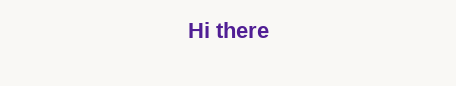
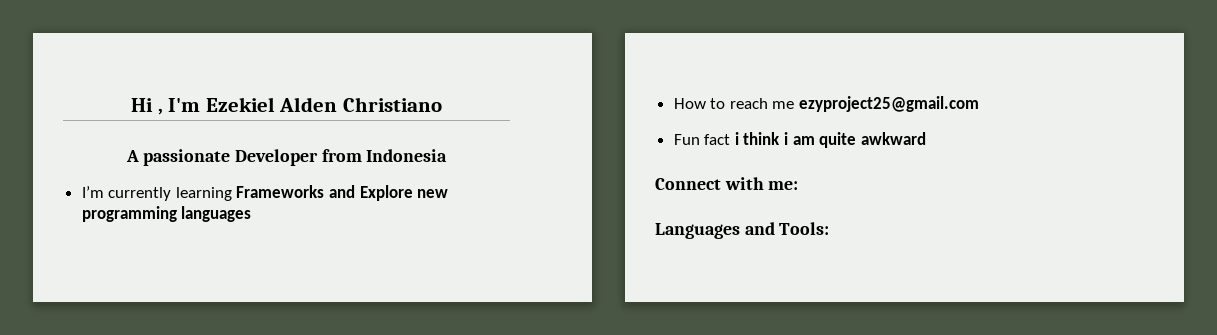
- Hi there
+ Hi , I'm Ezekiel Alden Christiano
+ A passionate Developer from Indonesia
+ I’m currently learning Frameworks and Explore new programming languages
+ How to reach me ezyproject25@gmail.com
+ Fun fact i think i am quite awkward
+ Connect with me:
+ Languages and Tools:

